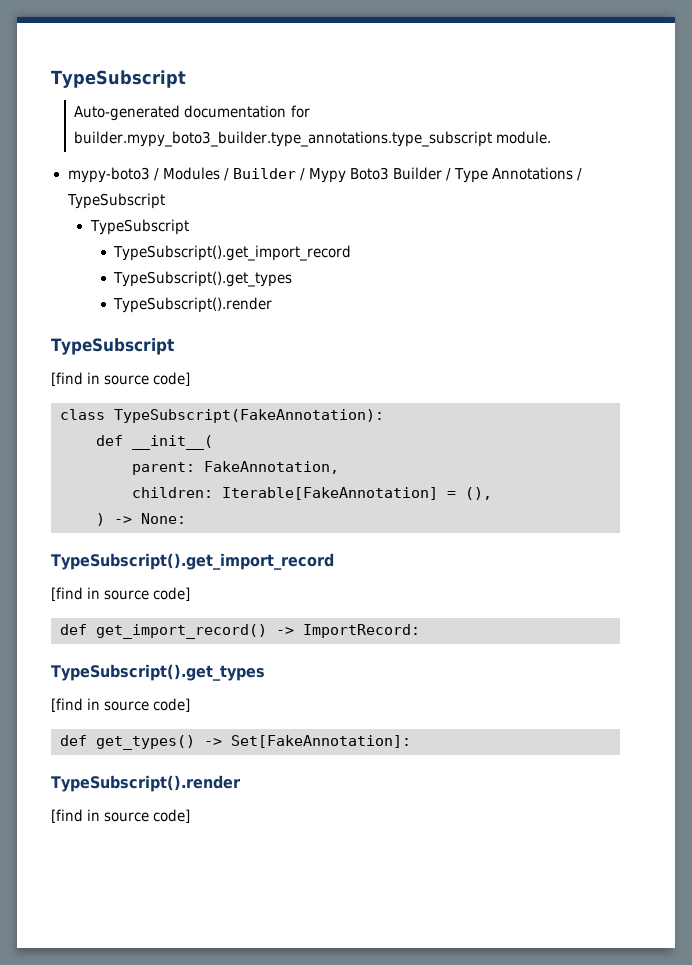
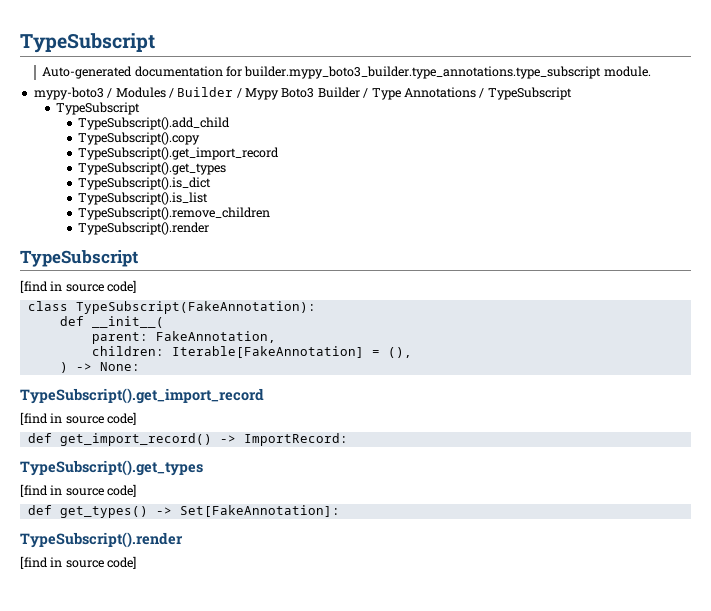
+ TypeSubscript().add_child
+ TypeSubscript().copy
+ TypeSubscript().is_dict
+ TypeSubscript().is_list
+ TypeSubscript().remove_children

